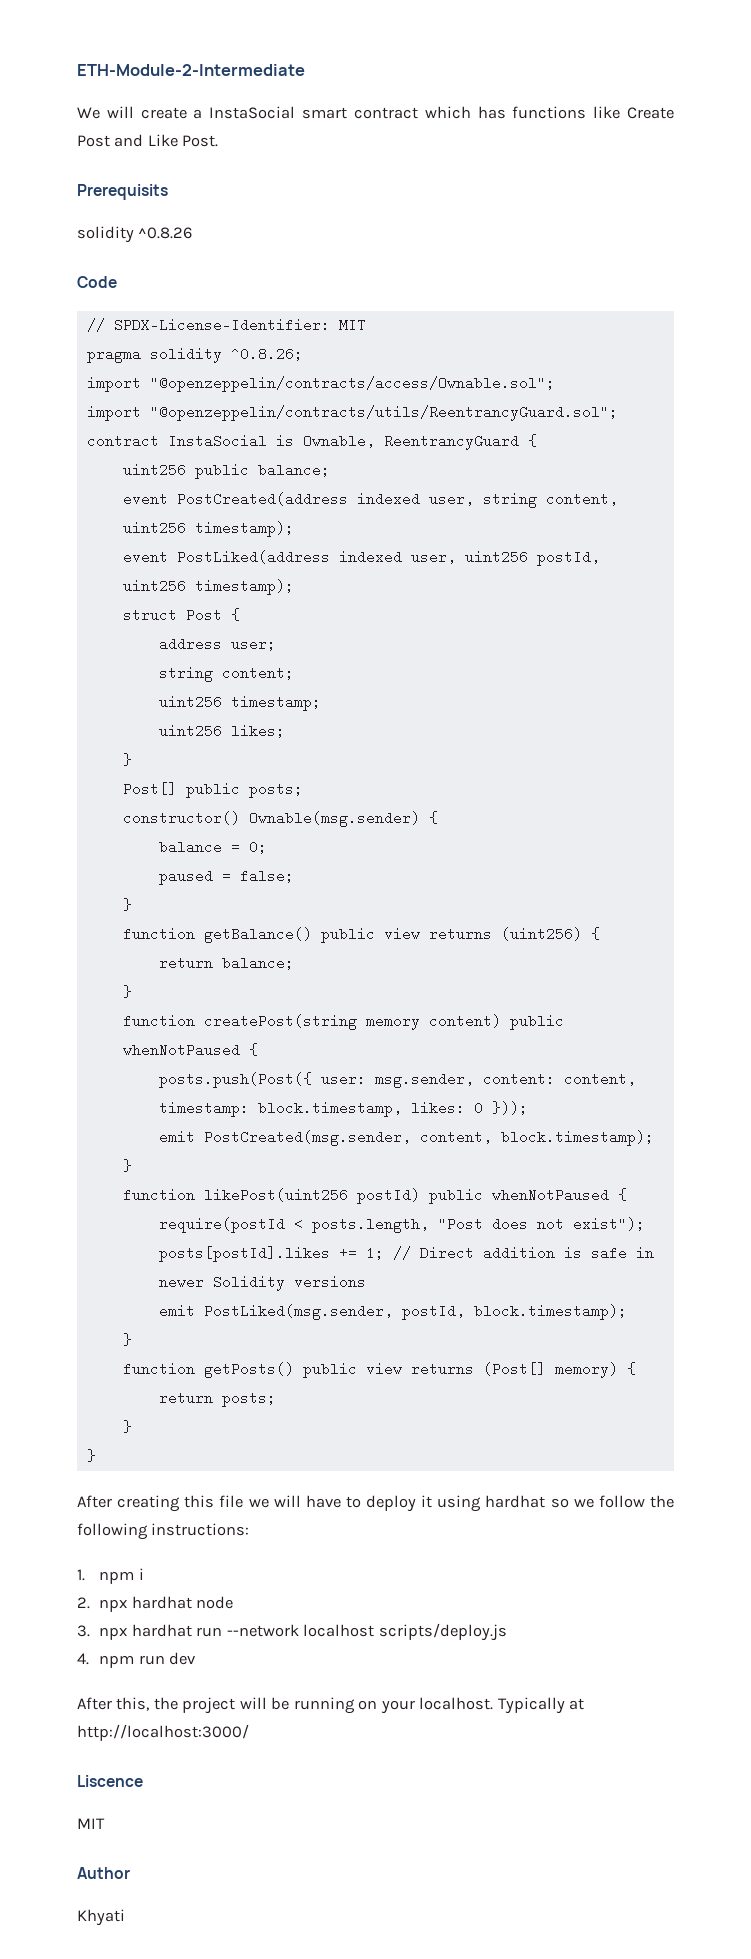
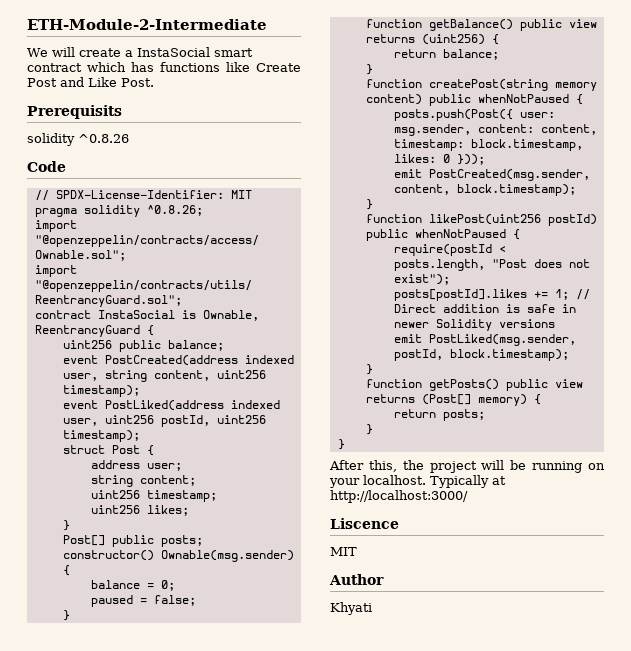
- After creating this file we will have to deploy it using hardhat so we follow the following instructions:
- 1. npm i
- 2. npx hardhat node
- 3. npx hardhat run --network localhost scripts/deploy.js
- 4. npm run dev

